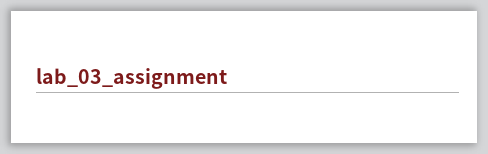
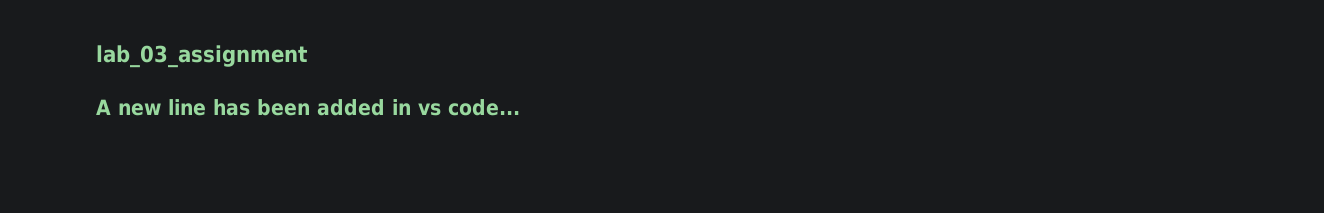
+ A new line has been added in vs code...

